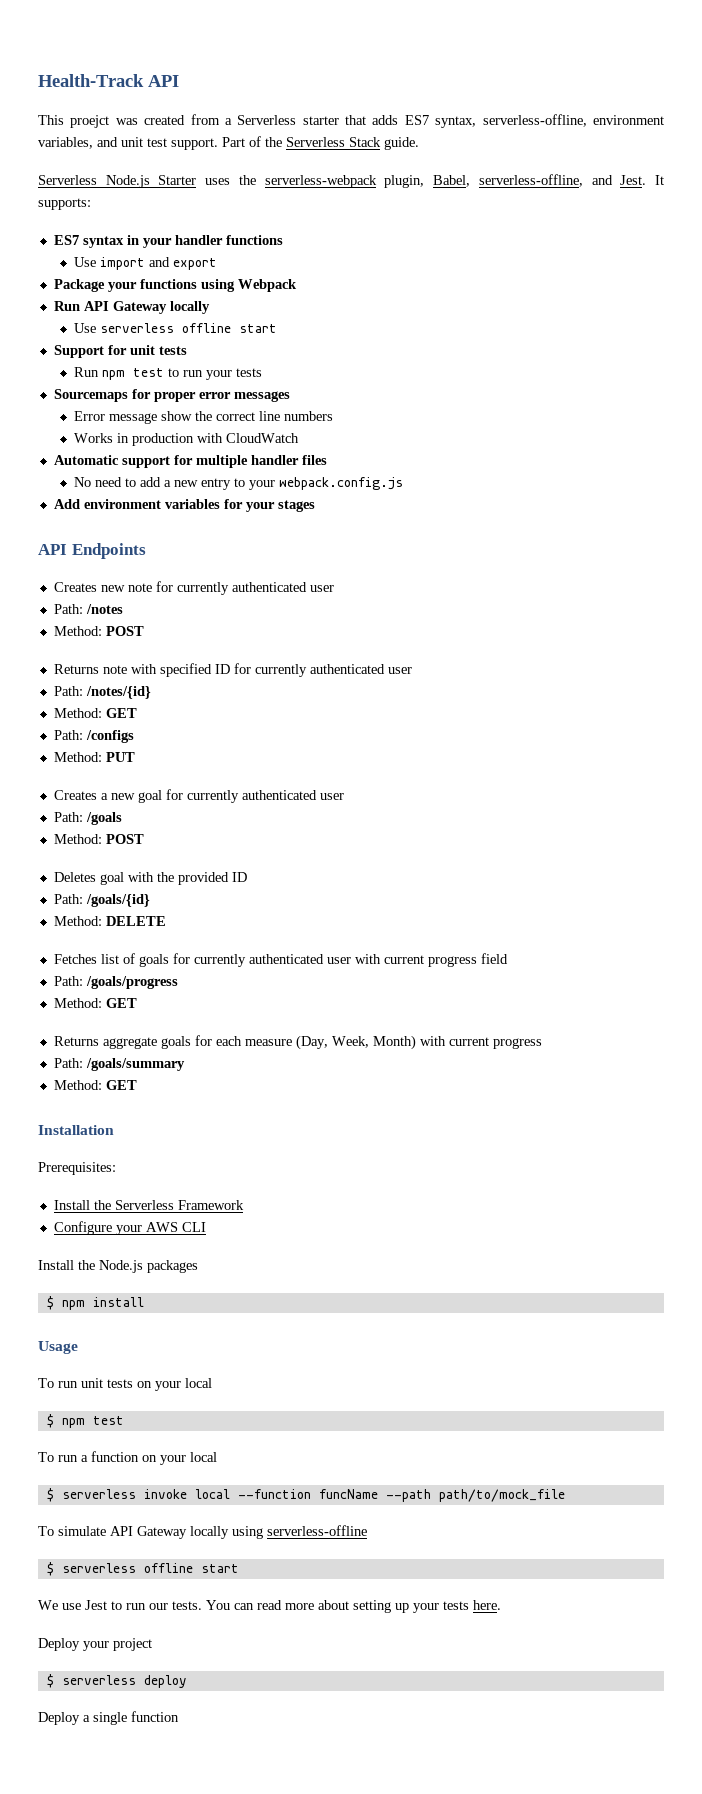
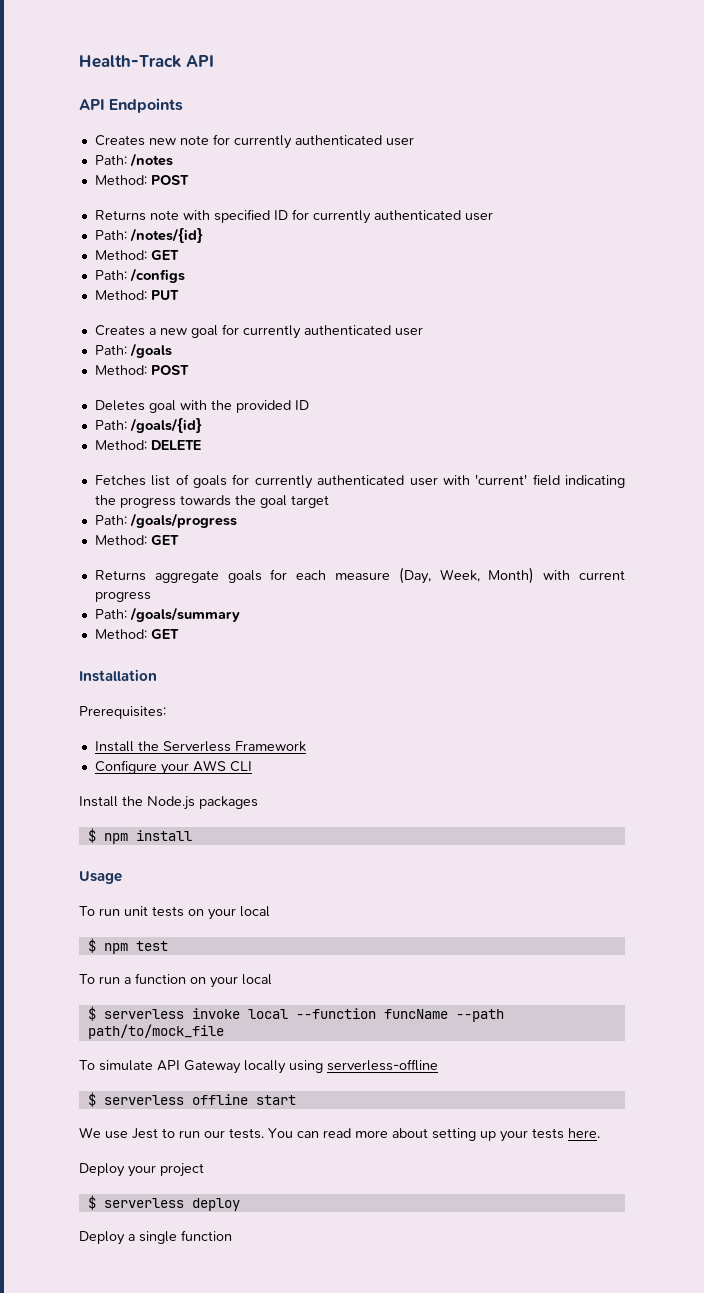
- This proejct was created from a Serverless starter that adds ES7 syntax, serverless-offline, environment variables, and unit test support. Part of the Serverless Stack guide.
- Serverless Node.js Starter uses the serverless-webpack plugin, Babel, serverless-offline, and Jest. It supports:
- ES7 syntax in your handler functions
- Use import and export
- Package your functions using Webpack
- Run API Gateway locally
- Use serverless offline start
- Support for unit tests
- Run npm test to run your tests
- Sourcemaps for proper error messages
- Error message show the correct line numbers
- Works in production with CloudWatch
- Automatic support for multiple handler files
- No need to add a new entry to your webpack.config.js
- Add environment variables for your stages
- Fetches list of goals for currently authenticated user with current progress field
+ Fetches list of goals for currently authenticated user with 'current' field indicating the progress towards the goal target

